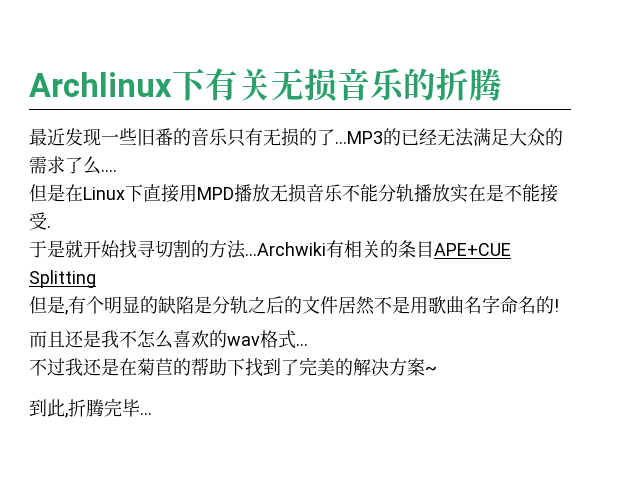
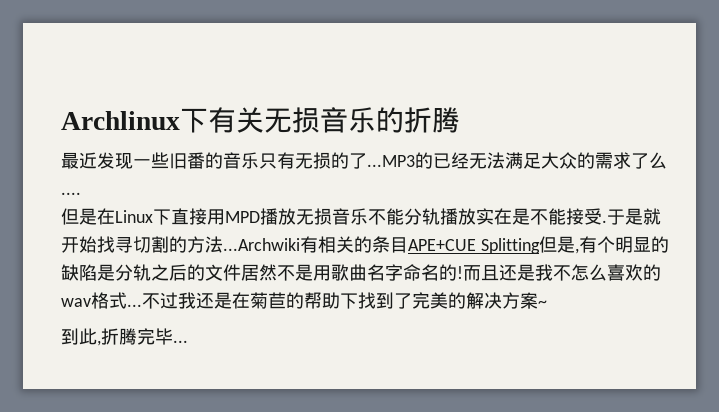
- 但是在Linux下直接用MPD播放无损音乐不能分轨播放实在是不能接受.
- 于是就开始找寻切割的方法...Archwiki有相关的条目APE+CUE Splitting
- 但是,有个明显的缺陷是分轨之后的文件居然不是用歌曲名字命名的!
- 而且还是我不怎么喜欢的wav格式...
- 不过我还是在菊苣的帮助下找到了完美的解决方案~
+ 但是在Linux下直接用MPD播放无损音乐不能分轨播放实在是不能接受.于是就开始找寻切割的方法...Archwiki有相关的条目APE+CUE Splitting但是,有个明显的缺陷是分轨之后的文件居然不是用歌曲名字命名的!而且还是我不怎么喜欢的wav格式...不过我还是在菊苣的帮助下找到了完美的解决方案~

